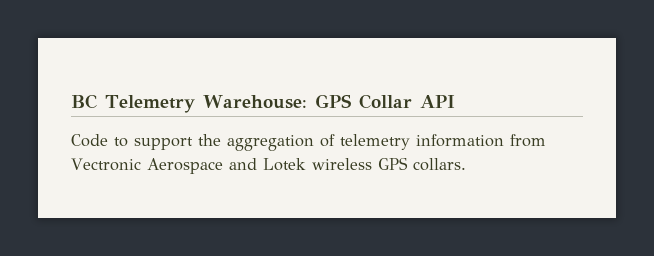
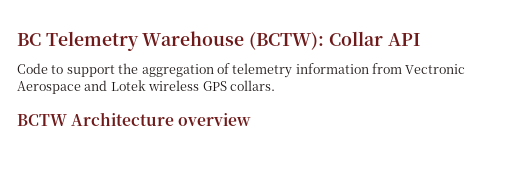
- BC Telemetry Warehouse: GPS Collar API
+ BC Telemetry Warehouse (BCTW): Collar API
+ BCTW Architecture overview

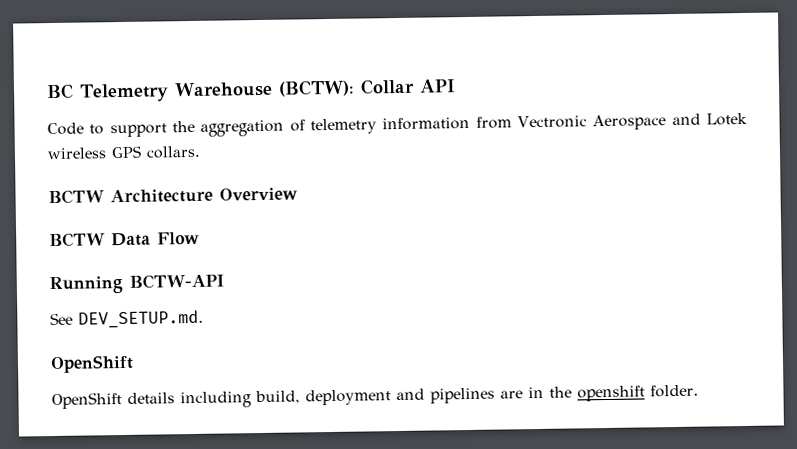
- BCTW Architecture overview
+ BCTW Architecture Overview
+ BCTW Data Flow
+ Running BCTW-API
+ See DEV_SETUP.md.
+ OpenShift
+ OpenShift details including build, deployment and pipelines are in the openshift folder.

